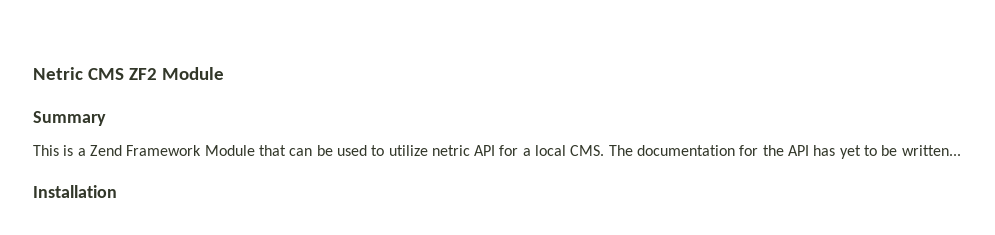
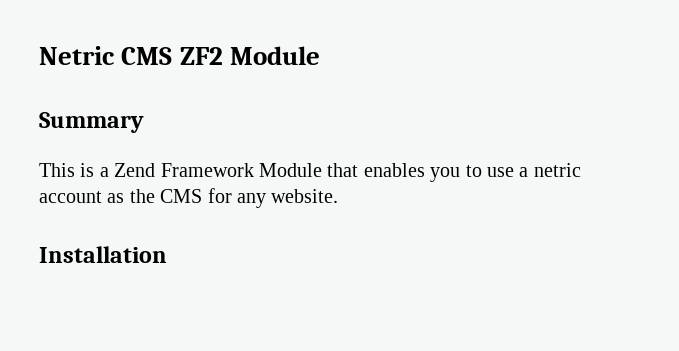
- This is a Zend Framework Module that can be used to utilize netric API for a local CMS. The documentation for the API has yet to be written...
+ This is a Zend Framework Module that enables you to use a netric account as the CMS for any website.

